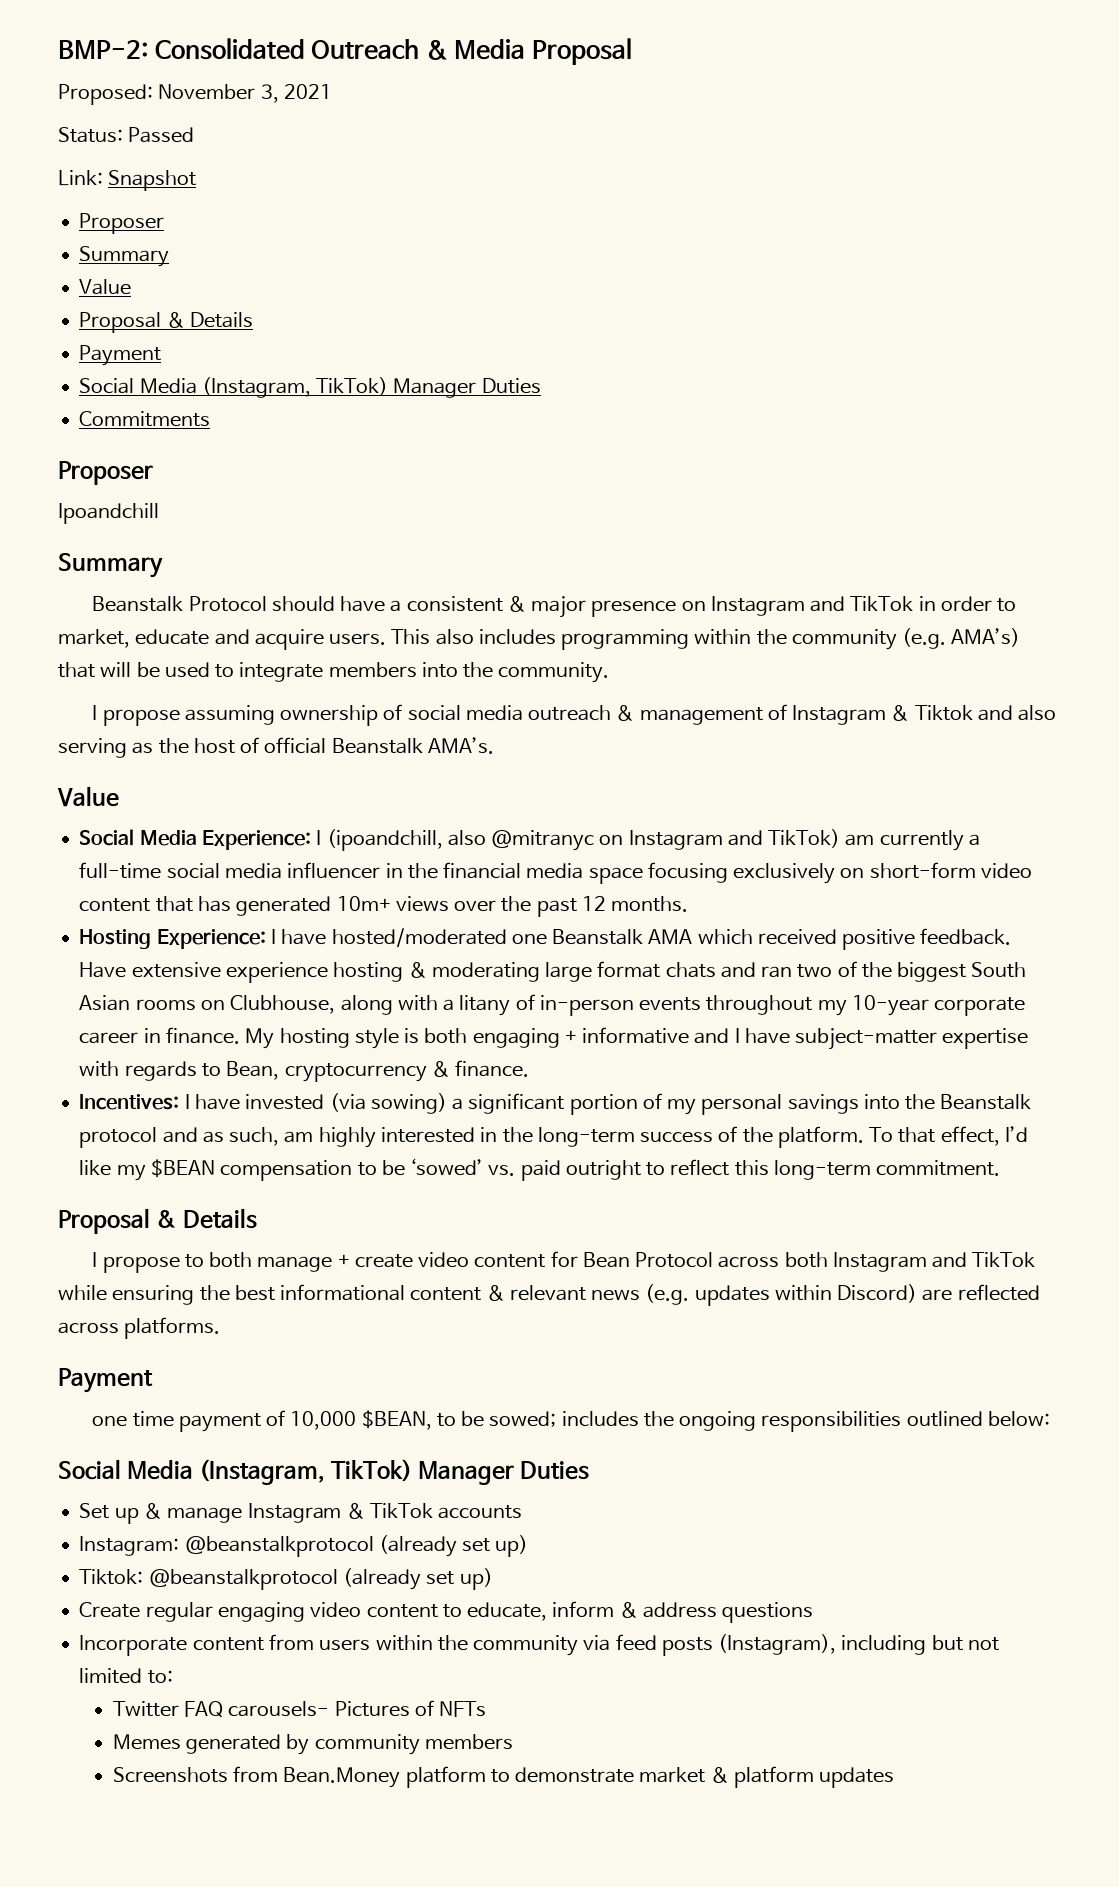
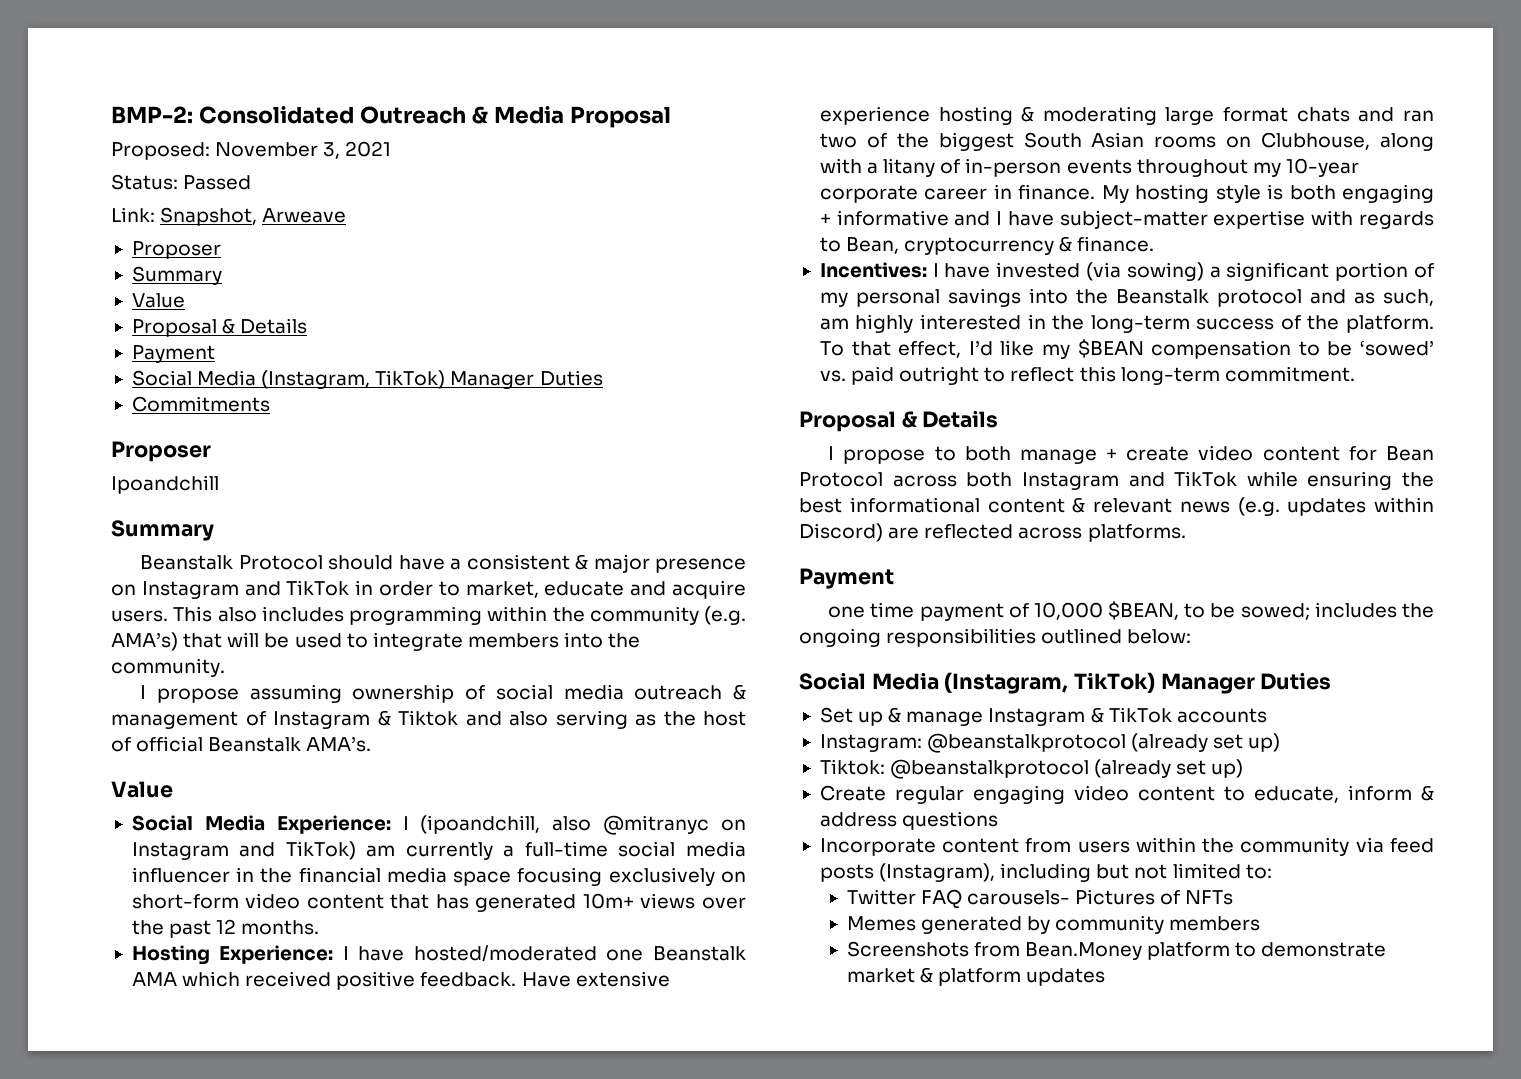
- Link: Snapshot
+ Link: Snapshot, Arweave

